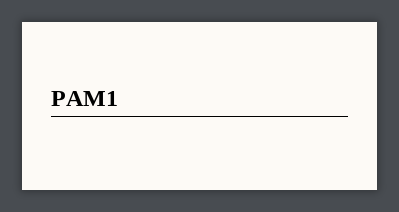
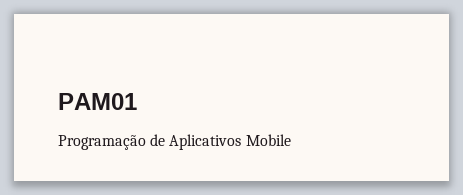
- PAM1
+ PAM01
+ Programação de Aplicativos Mobile

